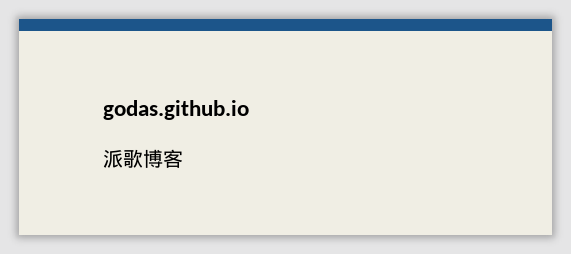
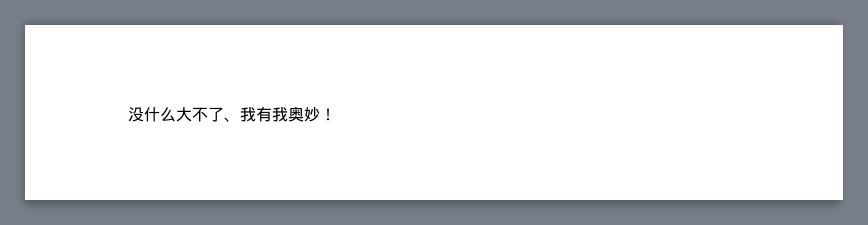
- godas.github.io
- 派歌博客
+ 没什么大不了、我有我奥妙！

